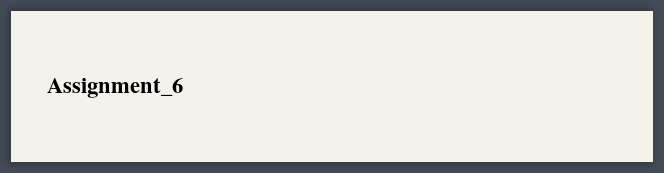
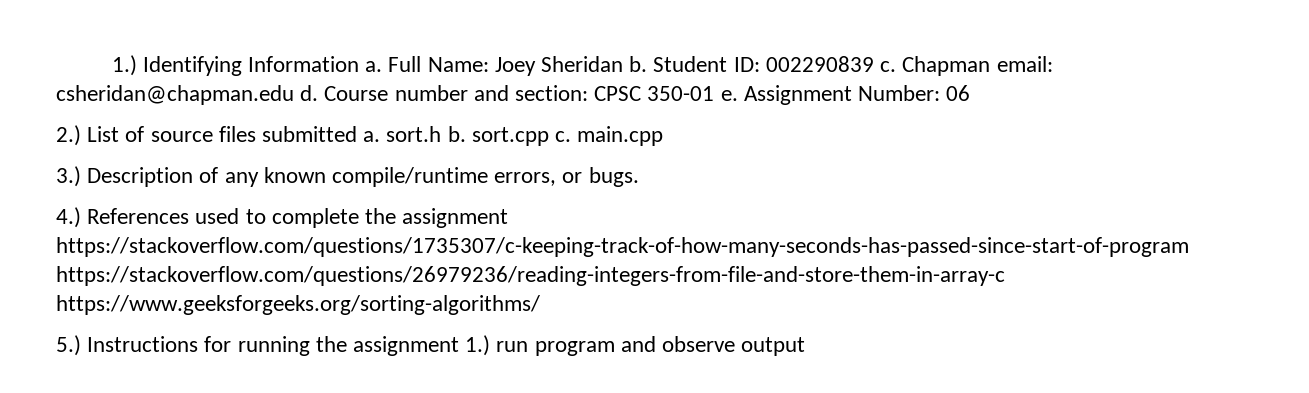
- Assignment_6
+ 1.) Identifying Information a. Full Name: Joey Sheridan b. Student ID: 002290839 c. Chapman email: csheridan@chapman.edu d. Course number and section: CPSC 350-01 e. Assignment Number: 06
+ 2.) List of source files submitted a. sort.h b. sort.cpp c. main.cpp
+ 3.) Description of any known compile/runtime errors, or bugs.
+ 4.) References used to complete the assignment https://stackoverflow.com/questions/1735307/c-keeping-track-of-how-many-seconds-has-passed-since-start-of-program https://stackoverflow.com/questions/26979236/reading-integers-from-file-and-store-them-in-array-c https://www.geeksforgeeks.org/sorting-algorithms/
+ 5.) Instructions for running the assignment 1.) run program and observe output

